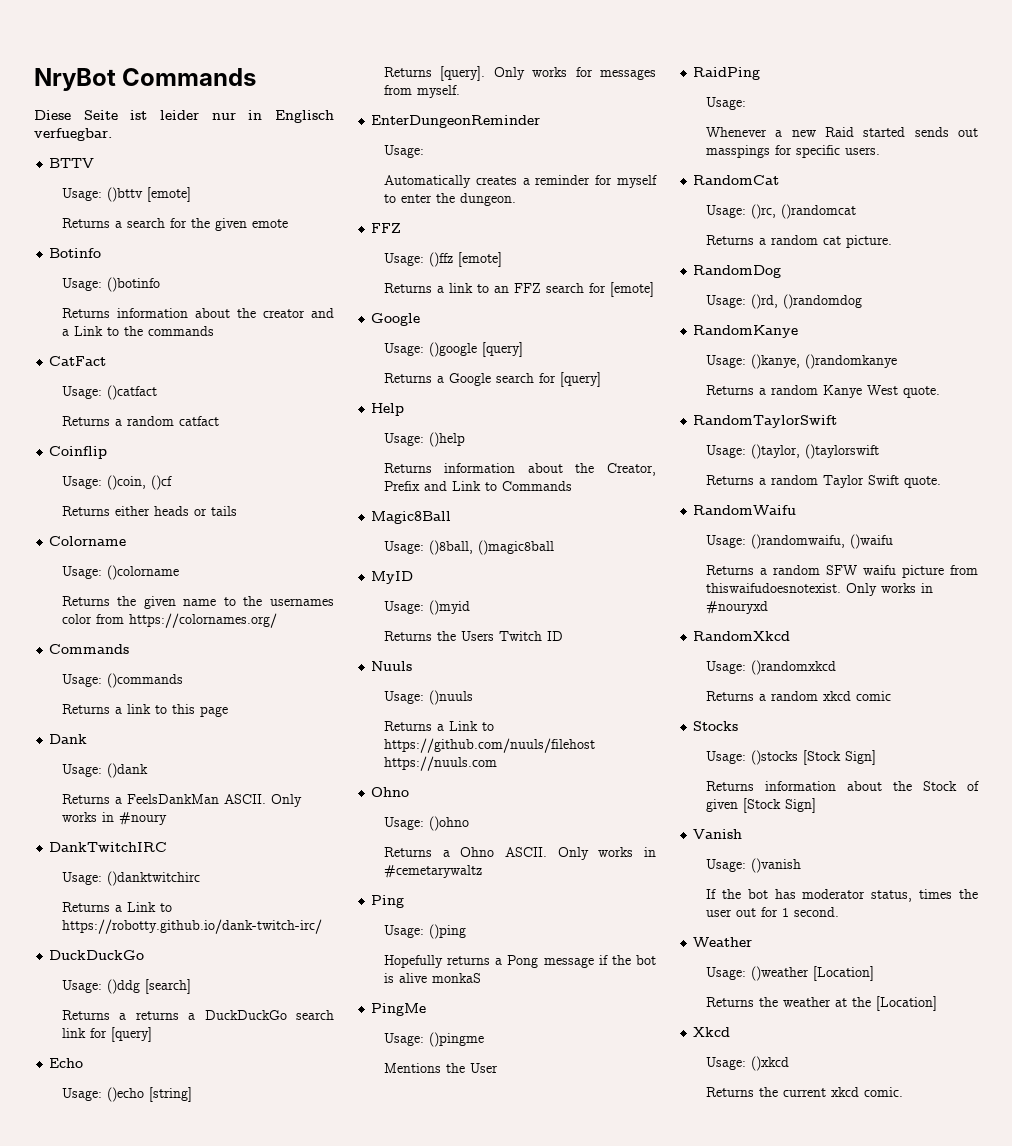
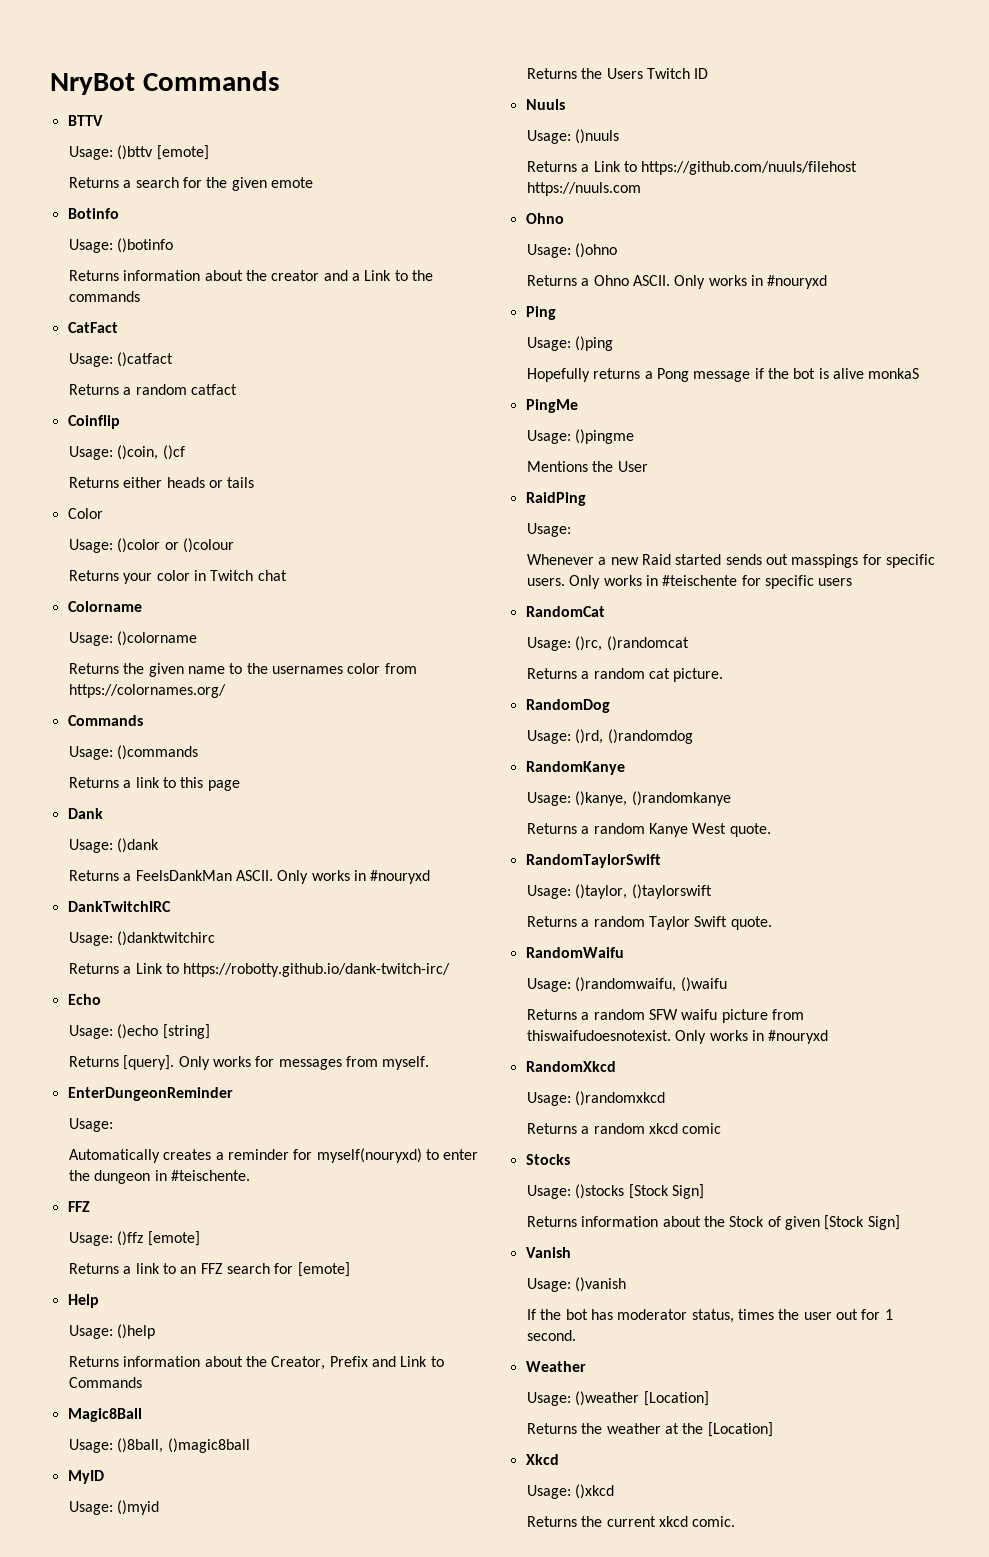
- Diese Seite ist leider nur in Englisch verfuegbar.
+ Color
+ Usage: ()color or ()colour
+ Returns your color in Twitch chat
- Returns a FeelsDankMan ASCII. Only works in #noury
+ Returns a FeelsDankMan ASCII. Only works in #nouryxd
  Returns a Link to https://robotty.github.io/dank-twitch-irc/
- DuckDuckGo
- Usage: ()ddg [search]
- Returns a returns a DuckDuckGo search link for [query]
- Automatically creates a reminder for myself to enter the dungeon.
+ Automatically creates a reminder for myself(nouryxd) to enter the dungeon in #teischente.
  Returns a link to an FFZ search for [emote]
- Google
- Usage: ()google [query]
- Returns a Google search for [query]
- Returns a Ohno ASCII. Only works in #cemetarywaltz
+ Returns a Ohno ASCII. Only works in #nouryxd
+ Only works in #teischente for specific users

